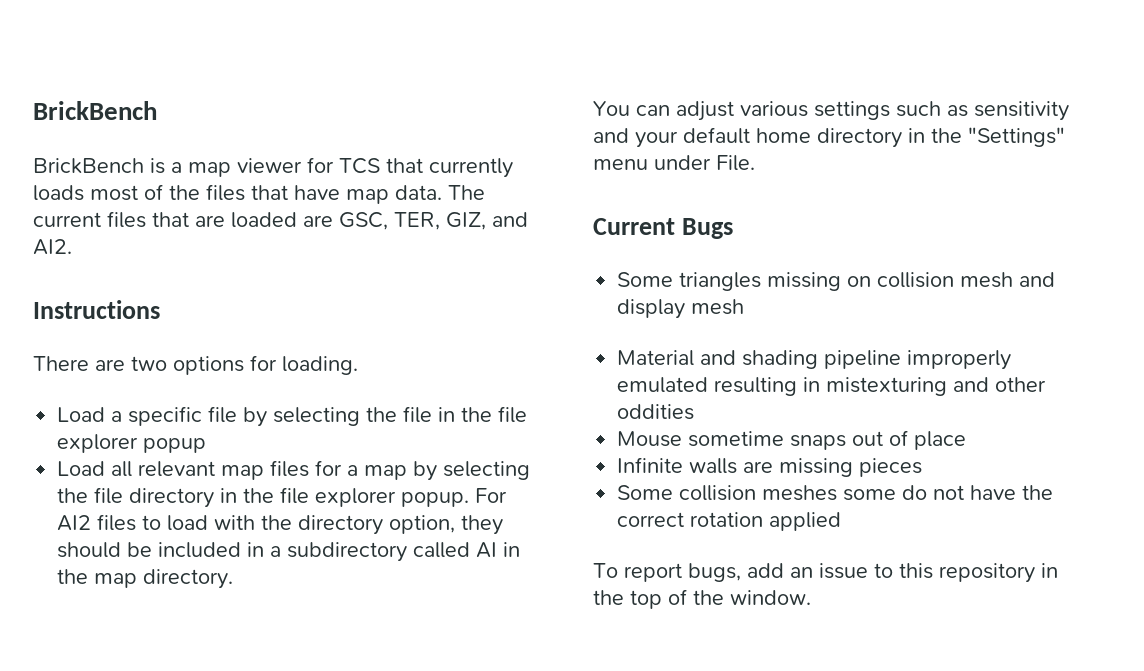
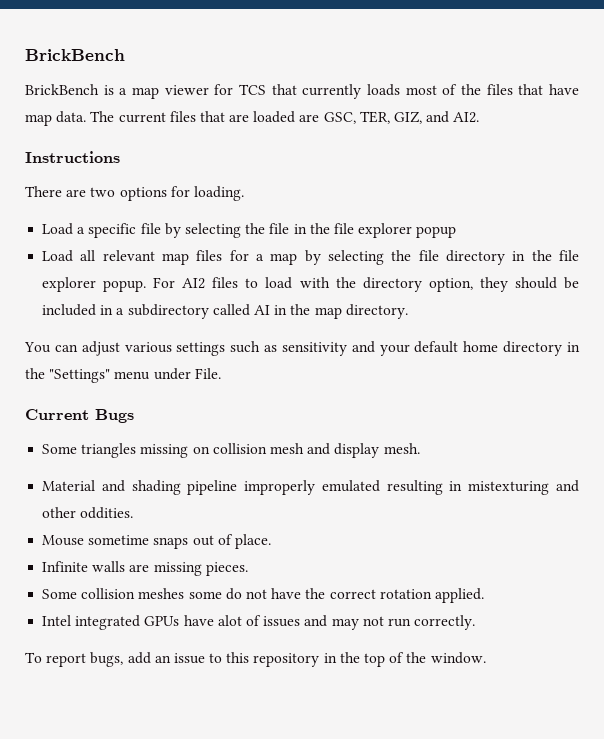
- Some triangles missing on collision mesh and display mesh
+ Some triangles missing on collision mesh and display mesh.
- Material and shading pipeline improperly emulated resulting in mistexturing and other oddities
+ Material and shading pipeline improperly emulated resulting in mistexturing and other oddities.
- Mouse sometime snaps out of place
+ Mouse sometime snaps out of place.
- Infinite walls are missing pieces
+ Infinite walls are missing pieces.
- Some collision meshes some do not have the correct rotation applied
+ Some collision meshes some do not have the correct rotation applied.
+ Intel integrated GPUs have alot of issues and may not run correctly.

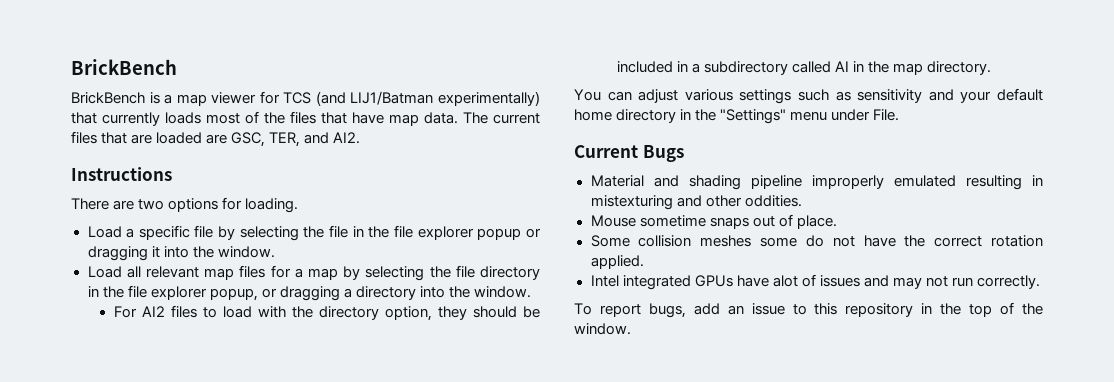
- BrickBench is a map viewer for TCS that currently loads most of the files that have map data.
+ BrickBench is a map viewer for TCS (and LIJ1/Batman experimentally) that currently loads most of the files that have map data.
- The current files that are loaded are GSC, TER, GIZ, and AI2.
+ The current files that are loaded are GSC, TER, and AI2.
- Load a specific file by selecting the file in the file explorer popup
+ Load a specific file by selecting the file in the file explorer popup or dragging it into the window.
- Load all relevant map files for a map by selecting the file directory in the file explorer popup. For AI2 files to load with the directory option, they should be included in a subdirectory called AI in the map directory.
+ Load all relevant map files for a map by selecting the file directory in the file explorer popup, or dragging a directory into the window.
+ For AI2 files to load with the directory option, they should be included in a subdirectory called AI in the map directory.
- Some triangles missing on collision mesh and display mesh.
- Infinite walls are missing pieces.

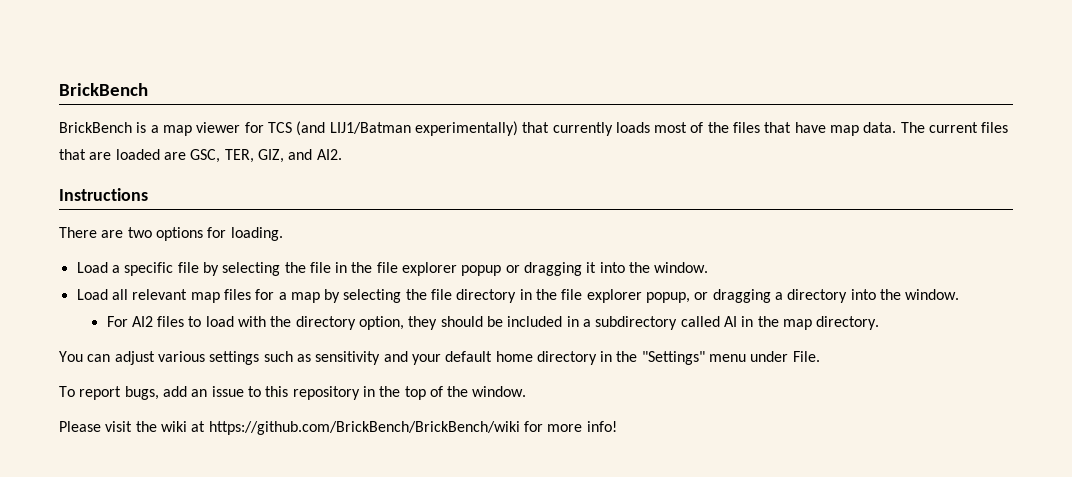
- The current files that are loaded are GSC, TER, and AI2.
+ The current files that are loaded are GSC, TER, GIZ, and AI2.
- Current Bugs
- Material and shading pipeline improperly emulated resulting in mistexturing and other oddities.
- Mouse sometime snaps out of place.
- Some collision meshes some do not have the correct rotation applied.
- Intel integrated GPUs have alot of issues and may not run correctly.
+ Please visit the wiki at https://github.com/BrickBench/BrickBench/wiki for more info!

